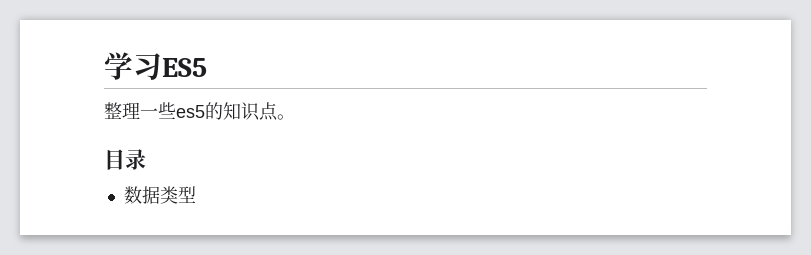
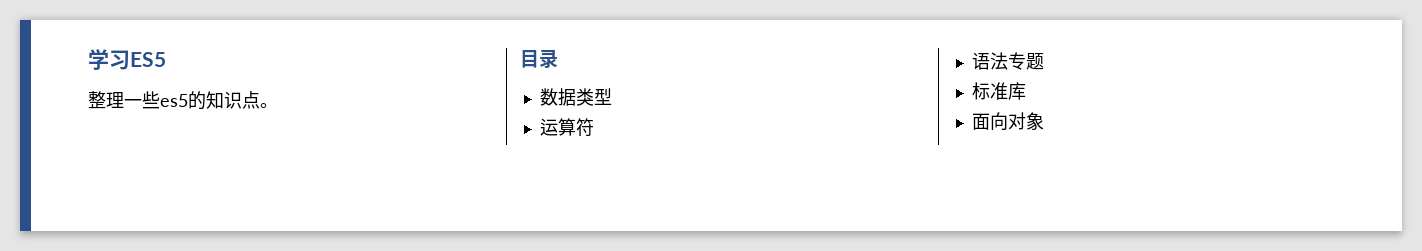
+ 运算符
+ 语法专题
+ 标准库
+ 面向对象

